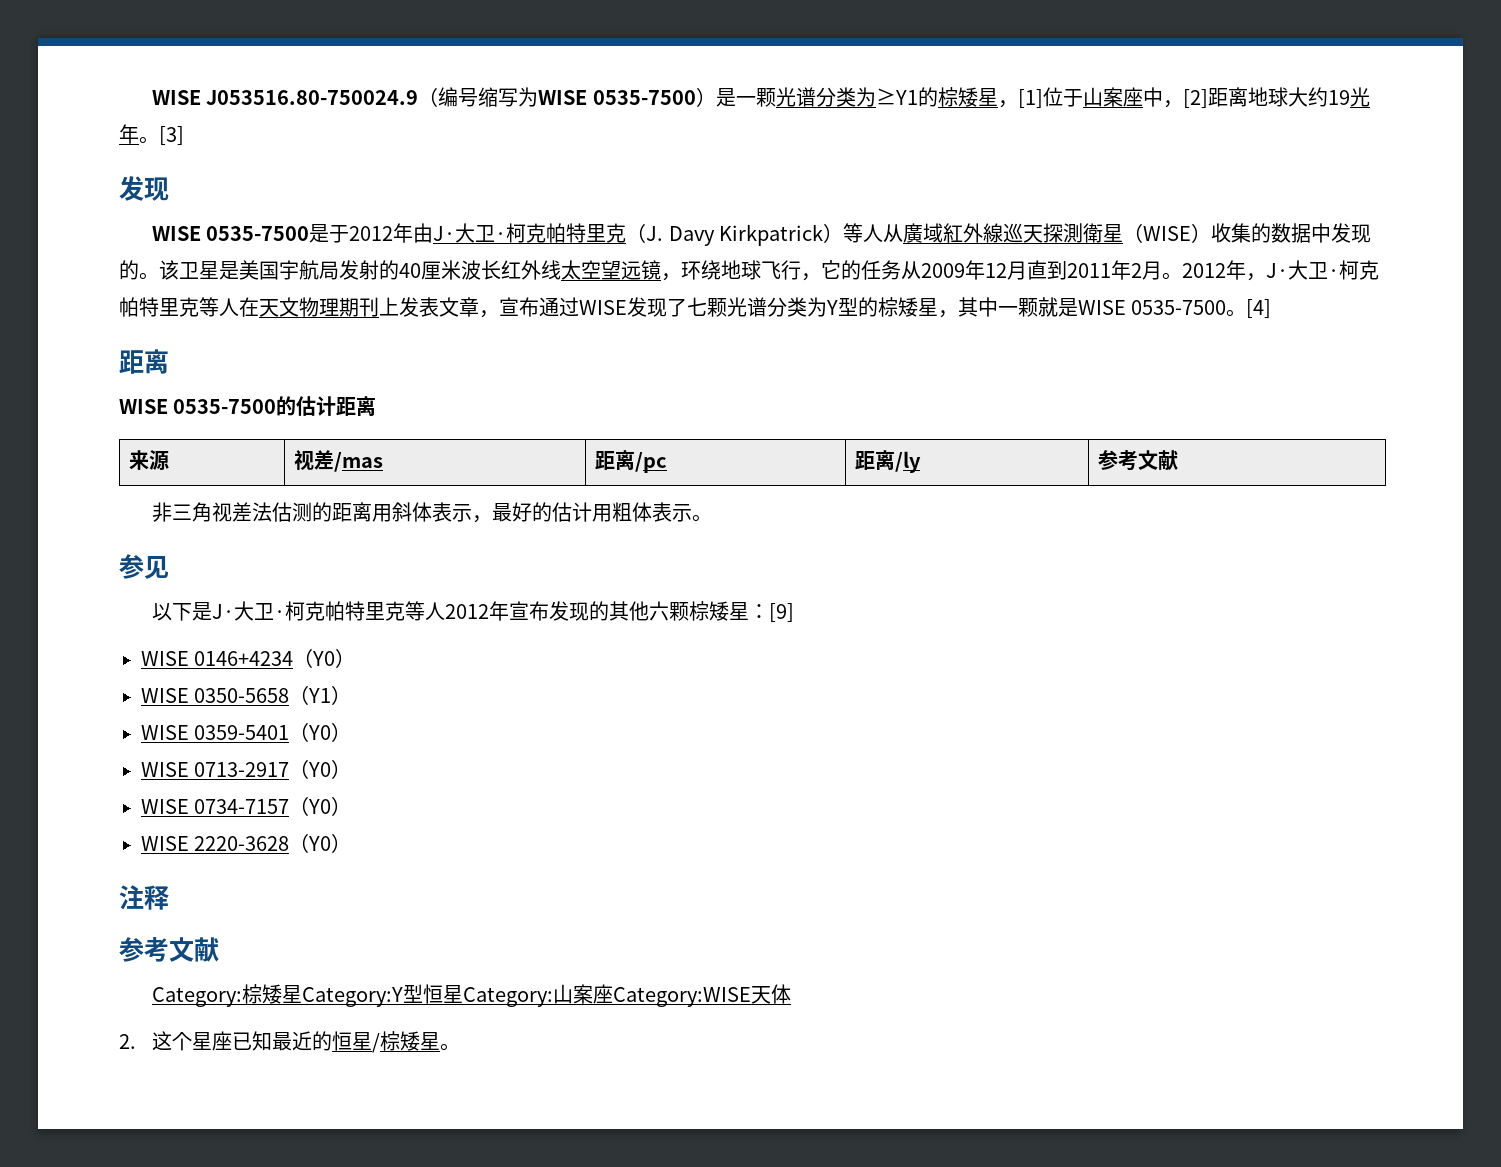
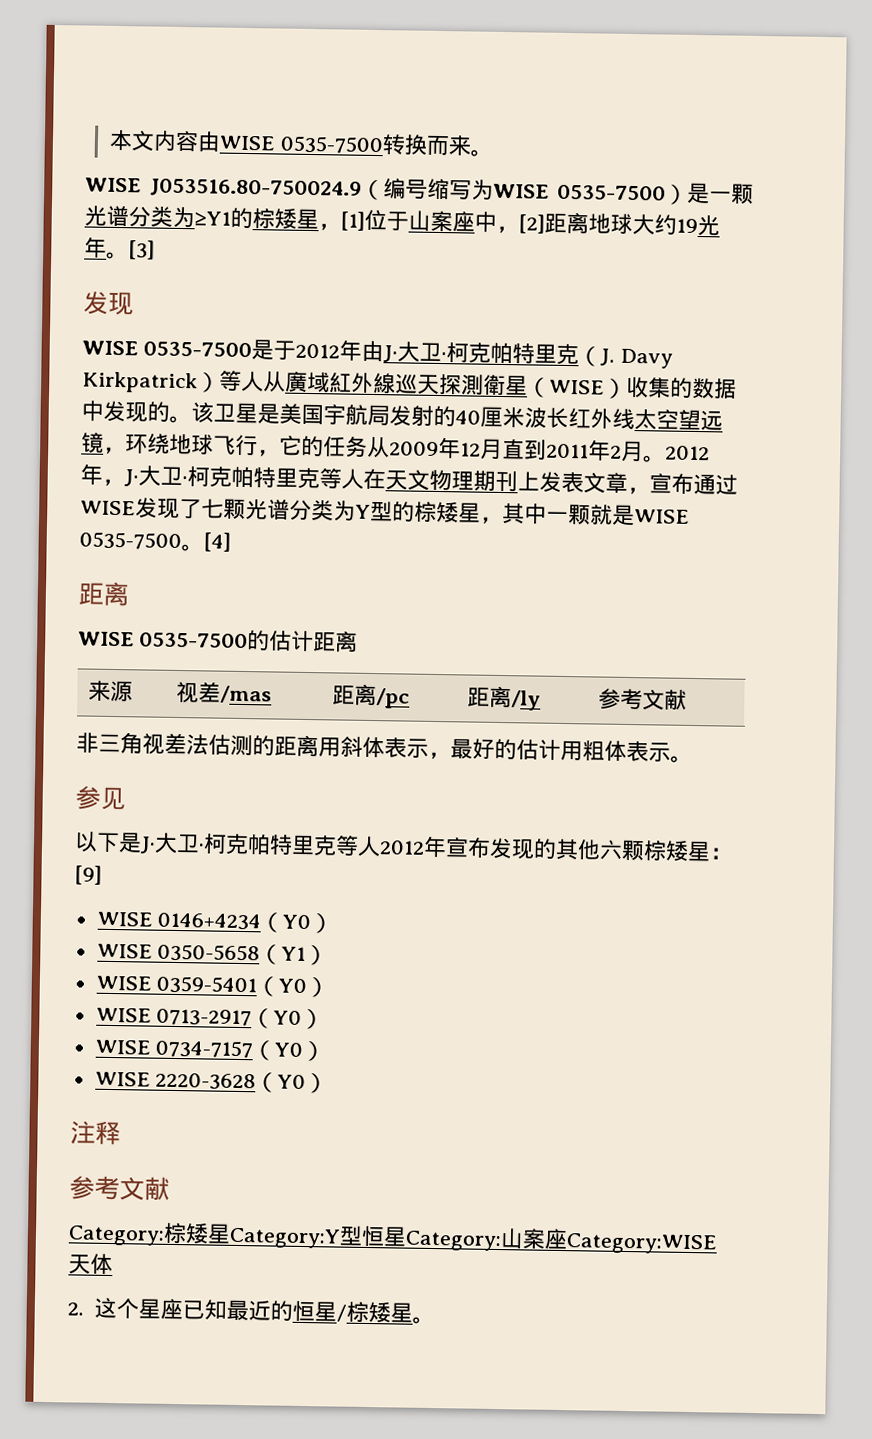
+ 本文内容由WISE 0535-7500转换而来。

